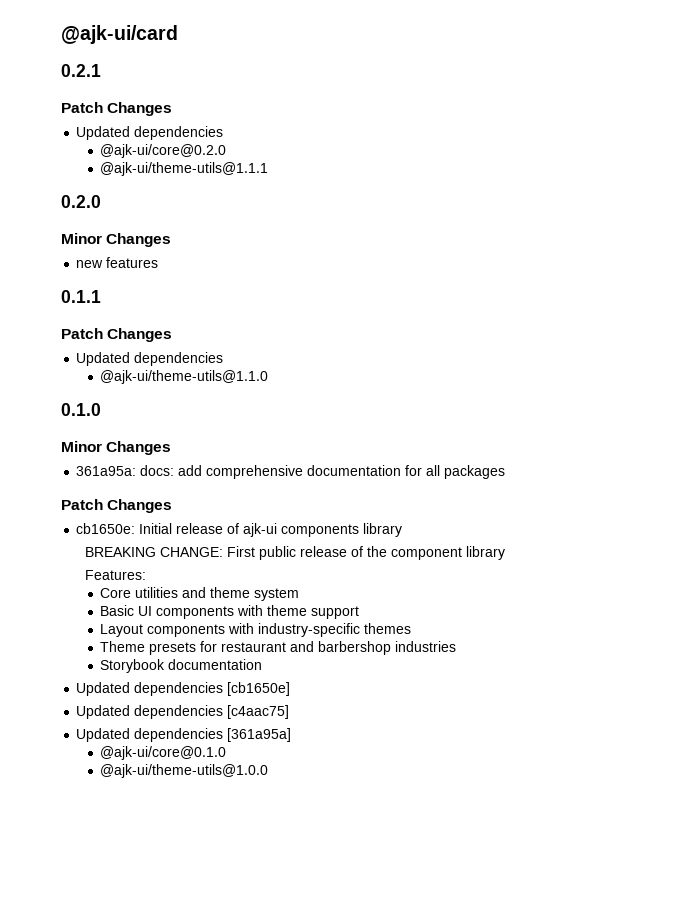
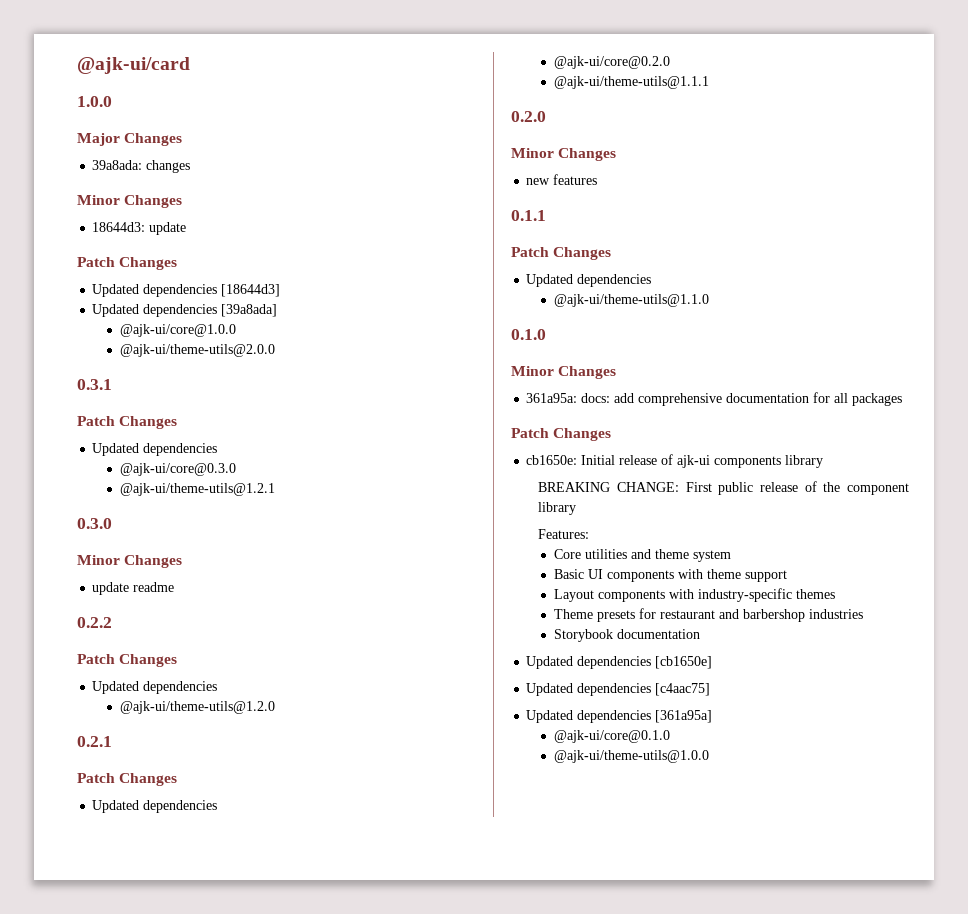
+ 1.0.0
+ Major Changes
+ 39a8ada: changes
+ Minor Changes
+ 18644d3: update
+ Patch Changes
+ Updated dependencies [18644d3]
+ Updated dependencies [39a8ada]
+ @ajk-ui/core@1.0.0
+ @ajk-ui/theme-utils@2.0.0
+ 0.3.1
+ Patch Changes
+ Updated dependencies
+ @ajk-ui/core@0.3.0
+ @ajk-ui/theme-utils@1.2.1
+ 0.3.0
+ Minor Changes
+ update readme
+ 0.2.2
+ Patch Changes
+ Updated dependencies
+ @ajk-ui/theme-utils@1.2.0

